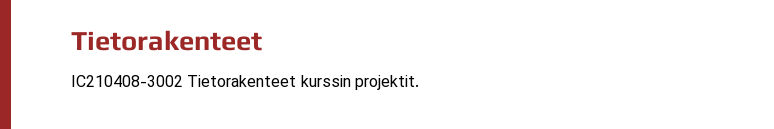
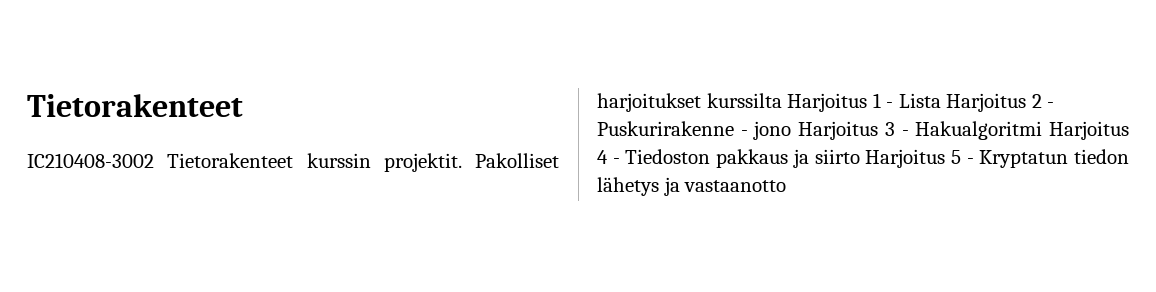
+ Pakolliset harjoitukset kurssilta Harjoitus 1 - Lista Harjoitus 2 - Puskurirakenne - jono Harjoitus 3 - Hakualgoritmi Harjoitus 4 - Tiedoston pakkaus ja siirto Harjoitus 5 - Kryptatun tiedon lähetys ja vastaanotto

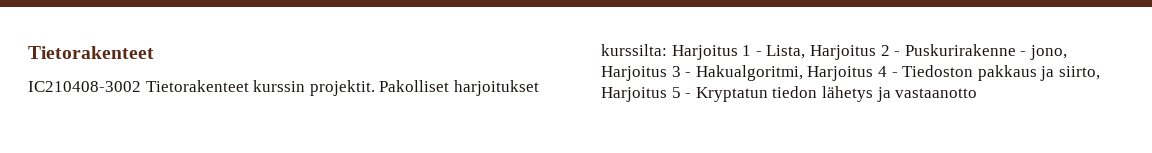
- Pakolliset harjoitukset kurssilta Harjoitus 1 - Lista Harjoitus 2 - Puskurirakenne - jono Harjoitus 3 - Hakualgoritmi Harjoitus 4 - Tiedoston pakkaus ja siirto Harjoitus 5 - Kryptatun tiedon lähetys ja vastaanotto
+ Pakolliset harjoitukset kurssilta: Harjoitus 1 - Lista, Harjoitus 2 - Puskurirakenne - jono, Harjoitus 3 - Hakualgoritmi, Harjoitus 4 - Tiedoston pakkaus ja siirto, Harjoitus 5 - Kryptatun tiedon lähetys ja vastaanotto

